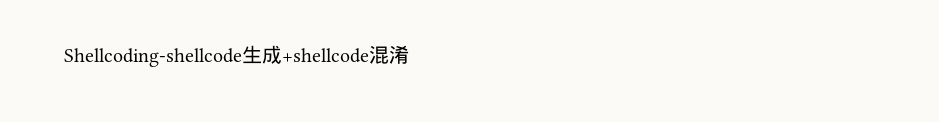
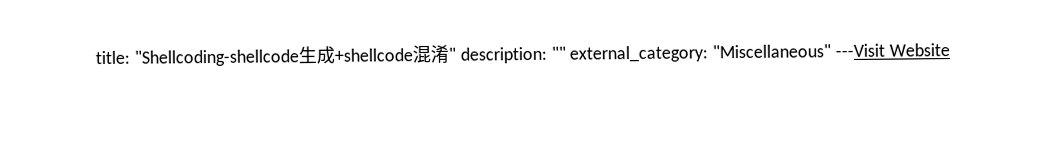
- Shellcoding-shellcode生成+shellcode混淆
+ title: "Shellcoding-shellcode生成+shellcode混淆" description: "" external_category: "Miscellaneous" ---Visit Website

